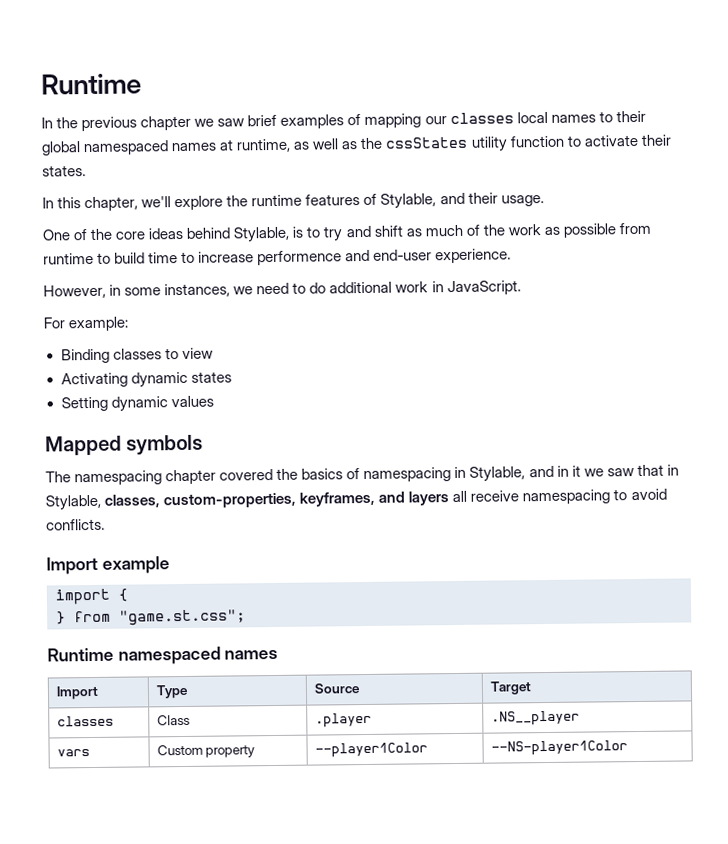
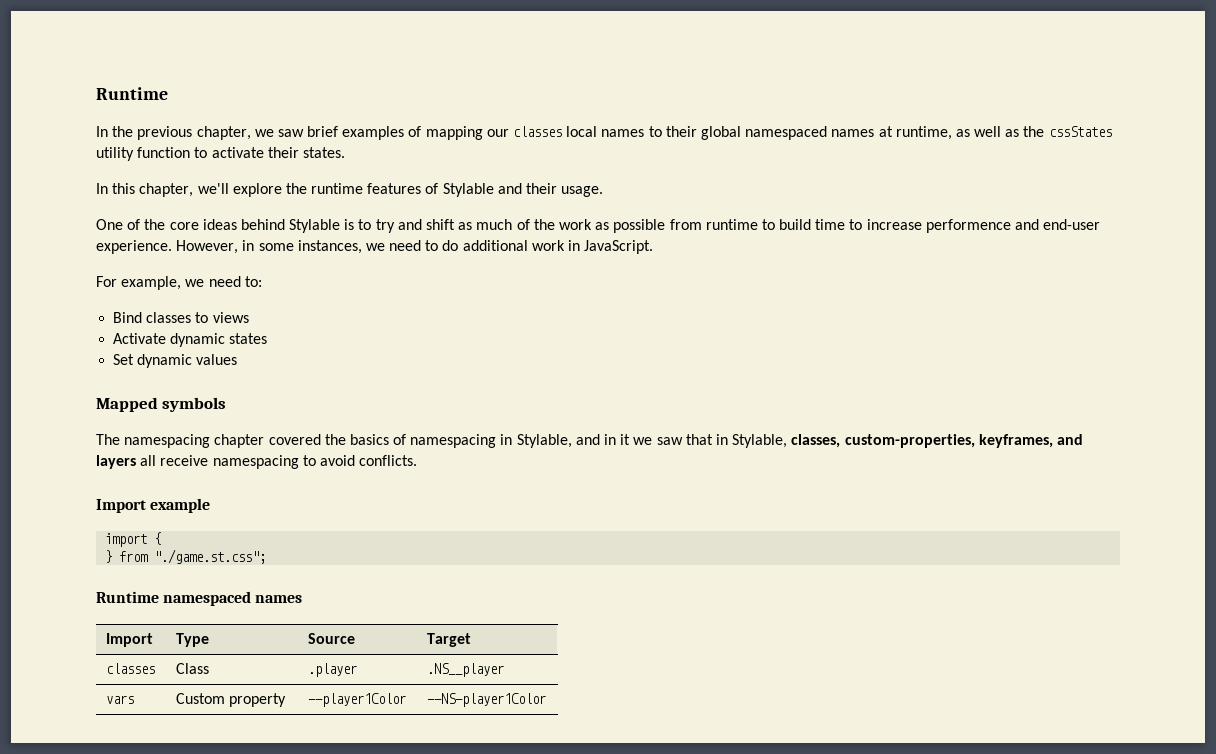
- In the previous chapter we saw brief examples of mapping our classes local names to their global namespaced names at runtime, as well as the cssStates utility function to activate their states.
+ In the previous chapter, we saw brief examples of mapping our classes local names to their global namespaced names at runtime, as well as the cssStates utility function to activate their states.
- In this chapter, we'll explore the runtime features of Stylable, and their usage.
+ In this chapter, we'll explore the runtime features of Stylable and their usage.
- One of the core ideas behind Stylable, is to try and shift as much of the work as possible from runtime to build time to increase performence and end-user experience.
- However, in some instances, we need to do additional work in JavaScript.
+ One of the core ideas behind Stylable is to try and shift as much of the work as possible from runtime to build time to increase performence and end-user experience. However, in some instances, we need to do additional work in JavaScript.
- For example:
- Binding classes to view
- Activating dynamic states
+ For example, we need to:
+ Bind classes to views
+ Activate dynamic states
- Setting dynamic values
+ Set dynamic values
- } from "game.st.css";
+ } from "./game.st.css";

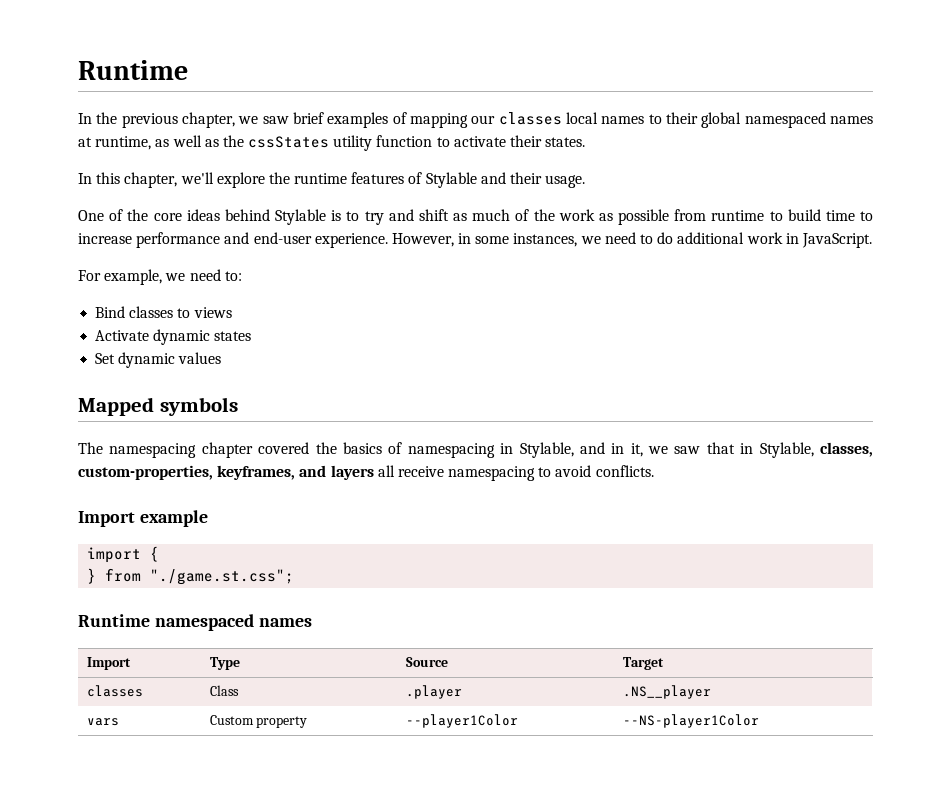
- One of the core ideas behind Stylable is to try and shift as much of the work as possible from runtime to build time to increase performence and end-user experience.
+ One of the core ideas behind Stylable is to try and shift as much of the work as possible from runtime to build time to increase performance and end-user experience.
- The namespacing chapter covered the basics of namespacing in Stylable, and in it we saw that in Stylable, classes, custom-properties, keyframes, and layers all receive namespacing to avoid conflicts.
+ The namespacing chapter covered the basics of namespacing in Stylable, and in it, we saw that in Stylable, classes, custom-properties, keyframes, and layers all receive namespacing to avoid conflicts.

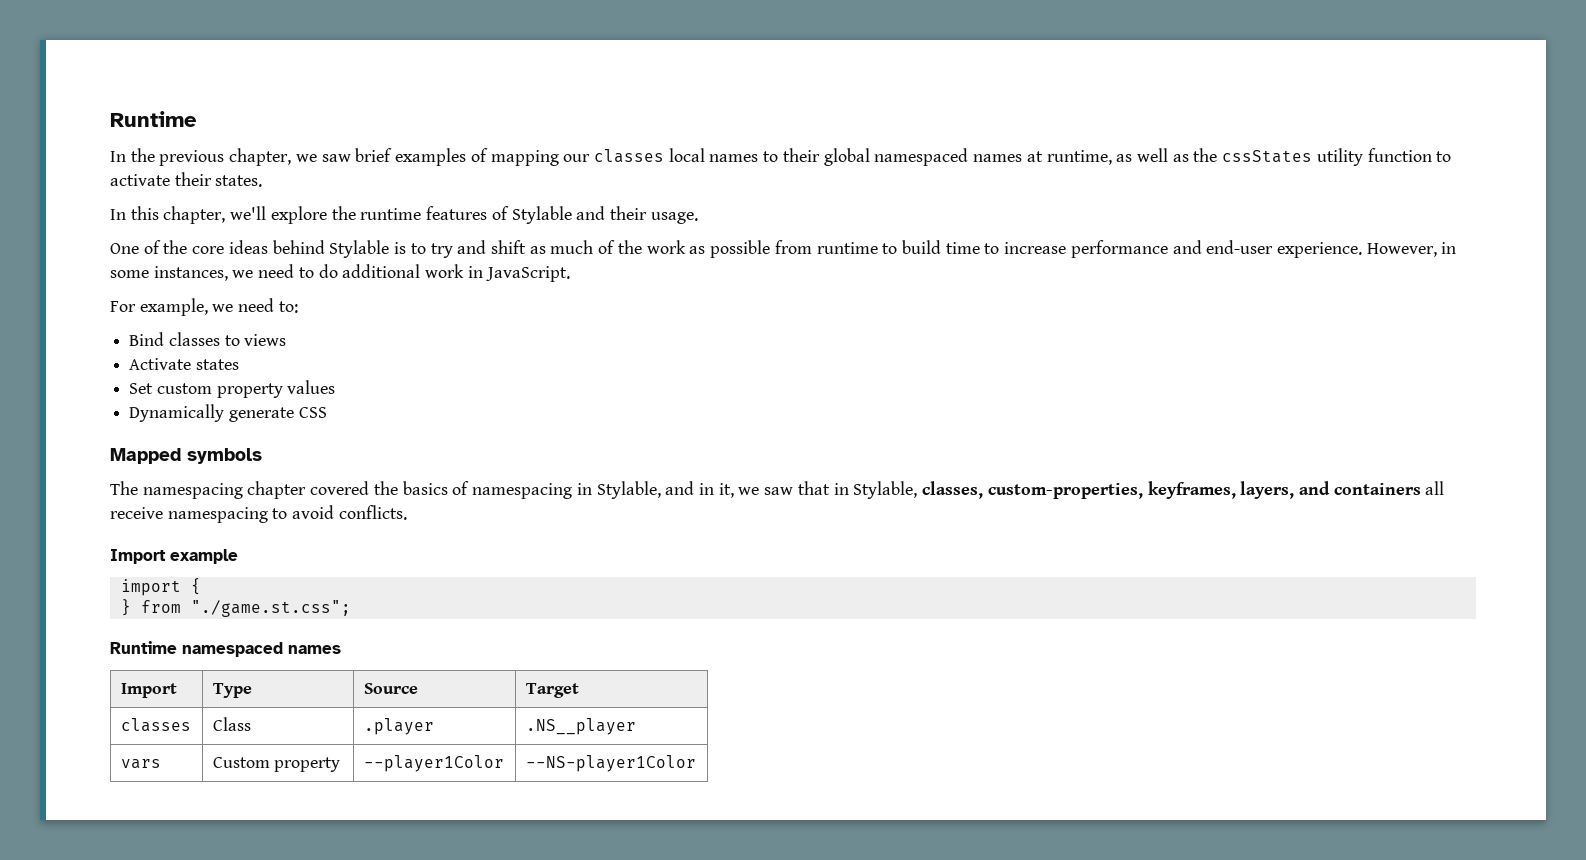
- Activate dynamic states
+ Activate states
- Set dynamic values
+ Set custom property values
+ Dynamically generate CSS
- The namespacing chapter covered the basics of namespacing in Stylable, and in it, we saw that in Stylable, classes, custom-properties, keyframes, and layers all receive namespacing to avoid conflicts.
+ The namespacing chapter covered the basics of namespacing in Stylable, and in it, we saw that in Stylable, classes, custom-properties, keyframes, layers, and containers all receive namespacing to avoid conflicts.

